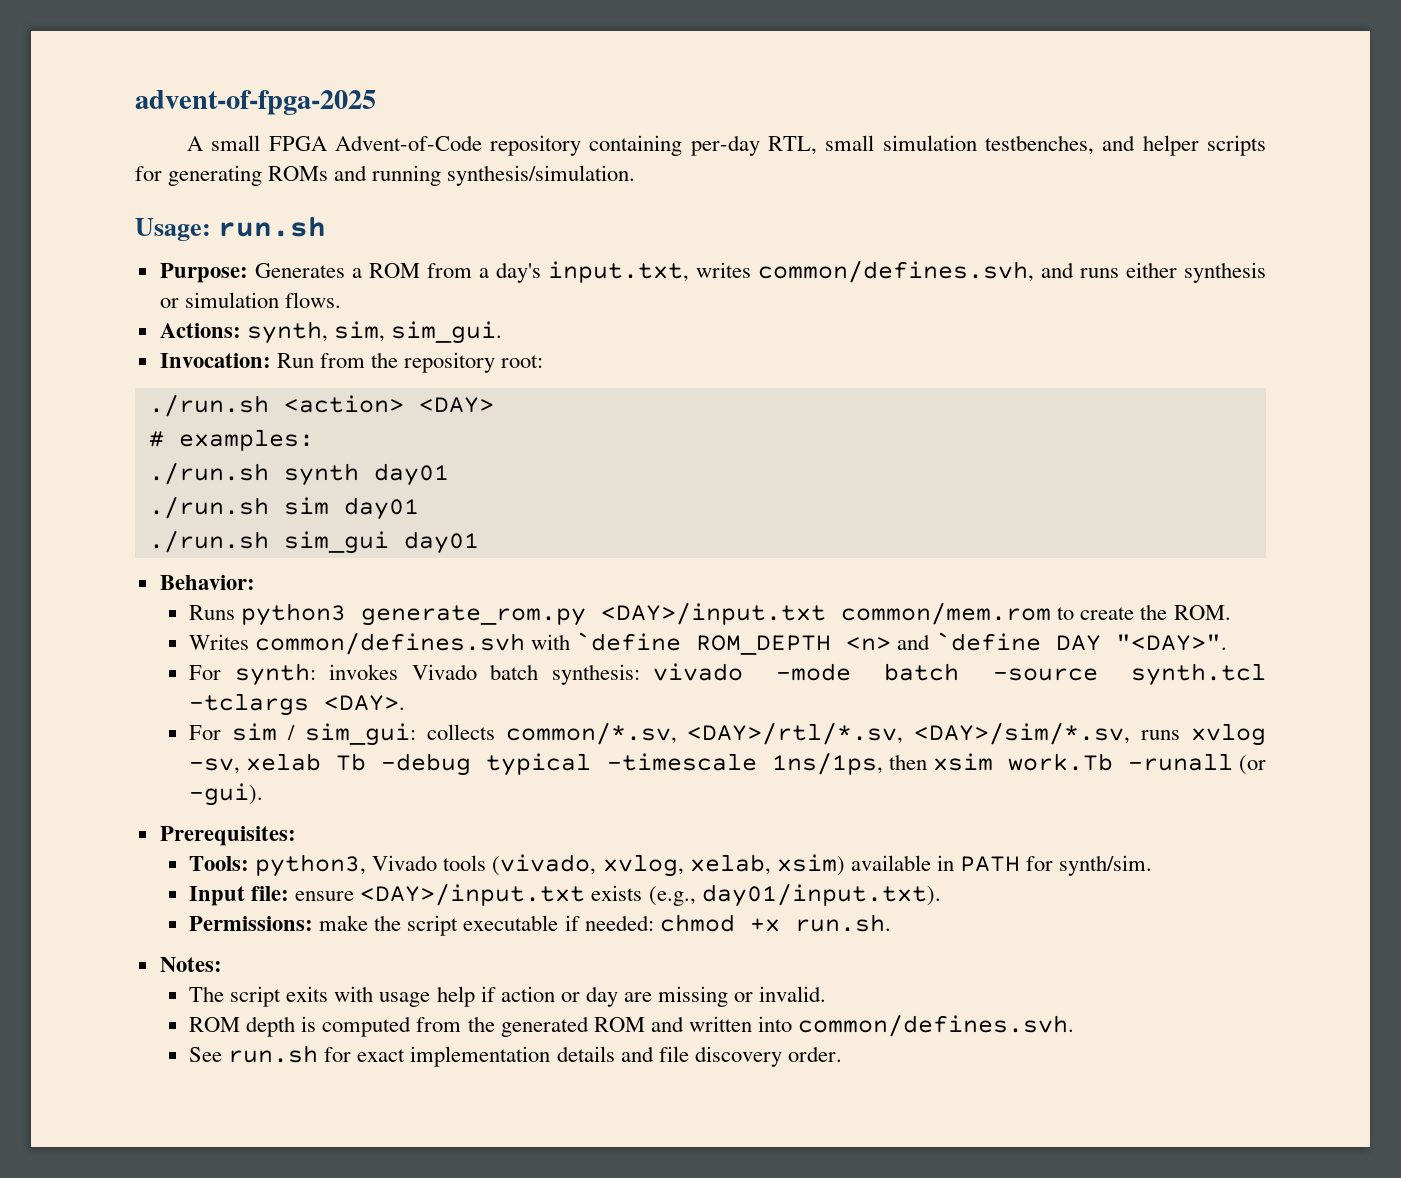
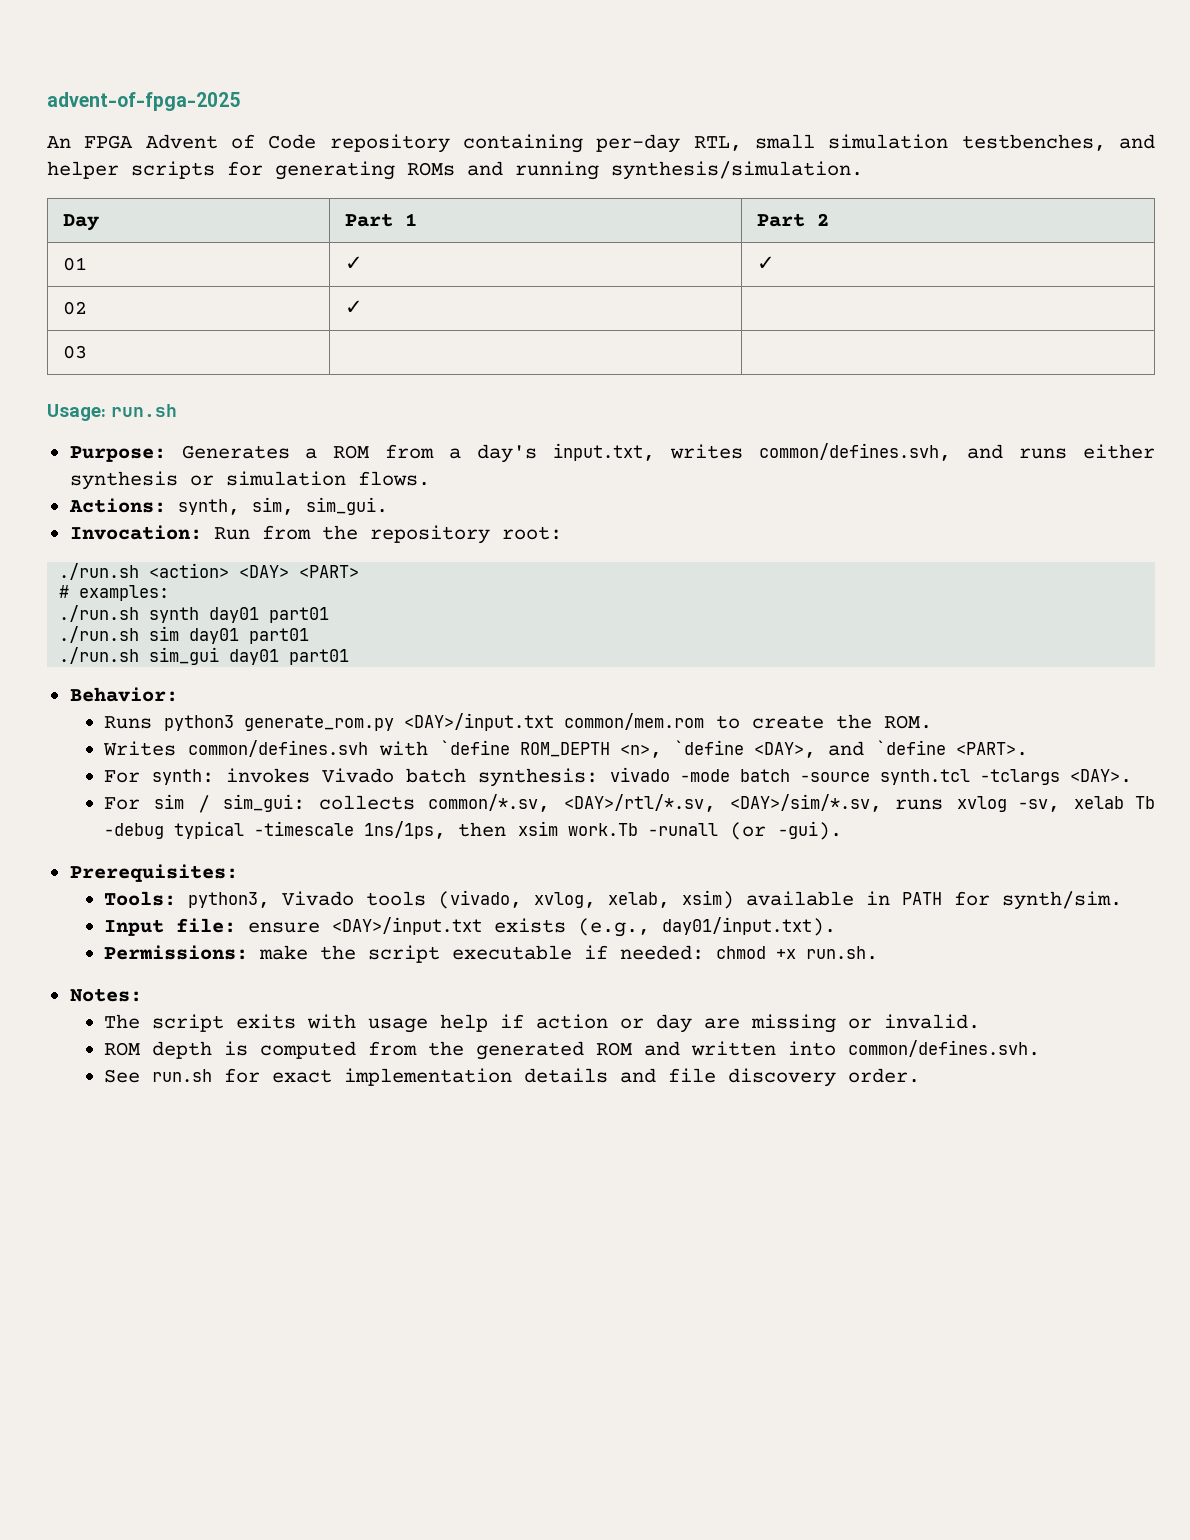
- A small FPGA Advent-of-Code repository containing per-day RTL, small simulation testbenches, and helper scripts for generating ROMs and running synthesis/simulation.
+ An FPGA Advent of Code repository containing per-day RTL, small simulation testbenches, and helper scripts for generating ROMs and running synthesis/simulation.
+ Day | Part 1 | Part 2
+ 01 | ✓ | ✓
+ 02 | ✓ |
+ 03 | |
- ./run.sh <action> <DAY>
+ ./run.sh <action> <DAY> <PART>
- ./run.sh synth day01
+ ./run.sh synth day01 part01
- ./run.sh sim day01
+ ./run.sh sim day01 part01
- ./run.sh sim_gui day01
+ ./run.sh sim_gui day01 part01
- Writes common/defines.svh with `define ROM_DEPTH <n> and `define DAY "<DAY>".
+ Writes common/defines.svh with `define ROM_DEPTH <n>, `define <DAY>, and `define <PART>.

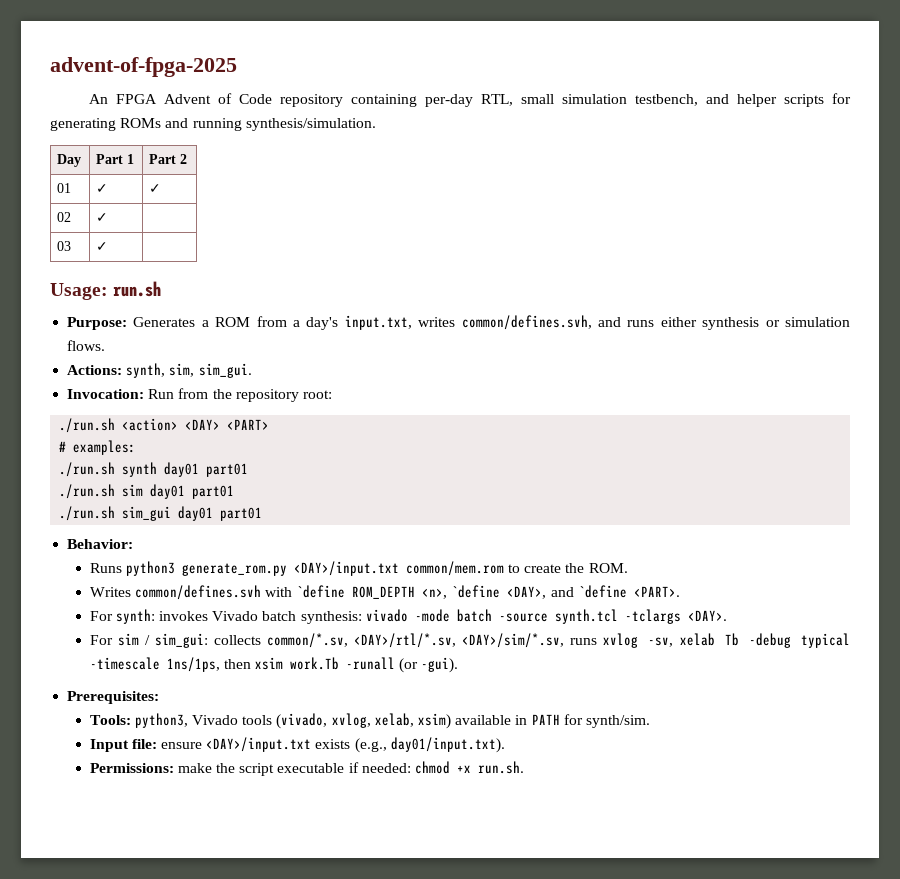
- An FPGA Advent of Code repository containing per-day RTL, small simulation testbenches, and helper scripts for generating ROMs and running synthesis/simulation.
+ An FPGA Advent of Code repository containing per-day RTL, small simulation testbench, and helper scripts for generating ROMs and running synthesis/simulation.
- 03 | |
+ 03 | ✓ |
- Notes:
- The script exits with usage help if action or day are missing or invalid.
- ROM depth is computed from the generated ROM and written into common/defines.svh.
- See run.sh for exact implementation details and file discovery order.

